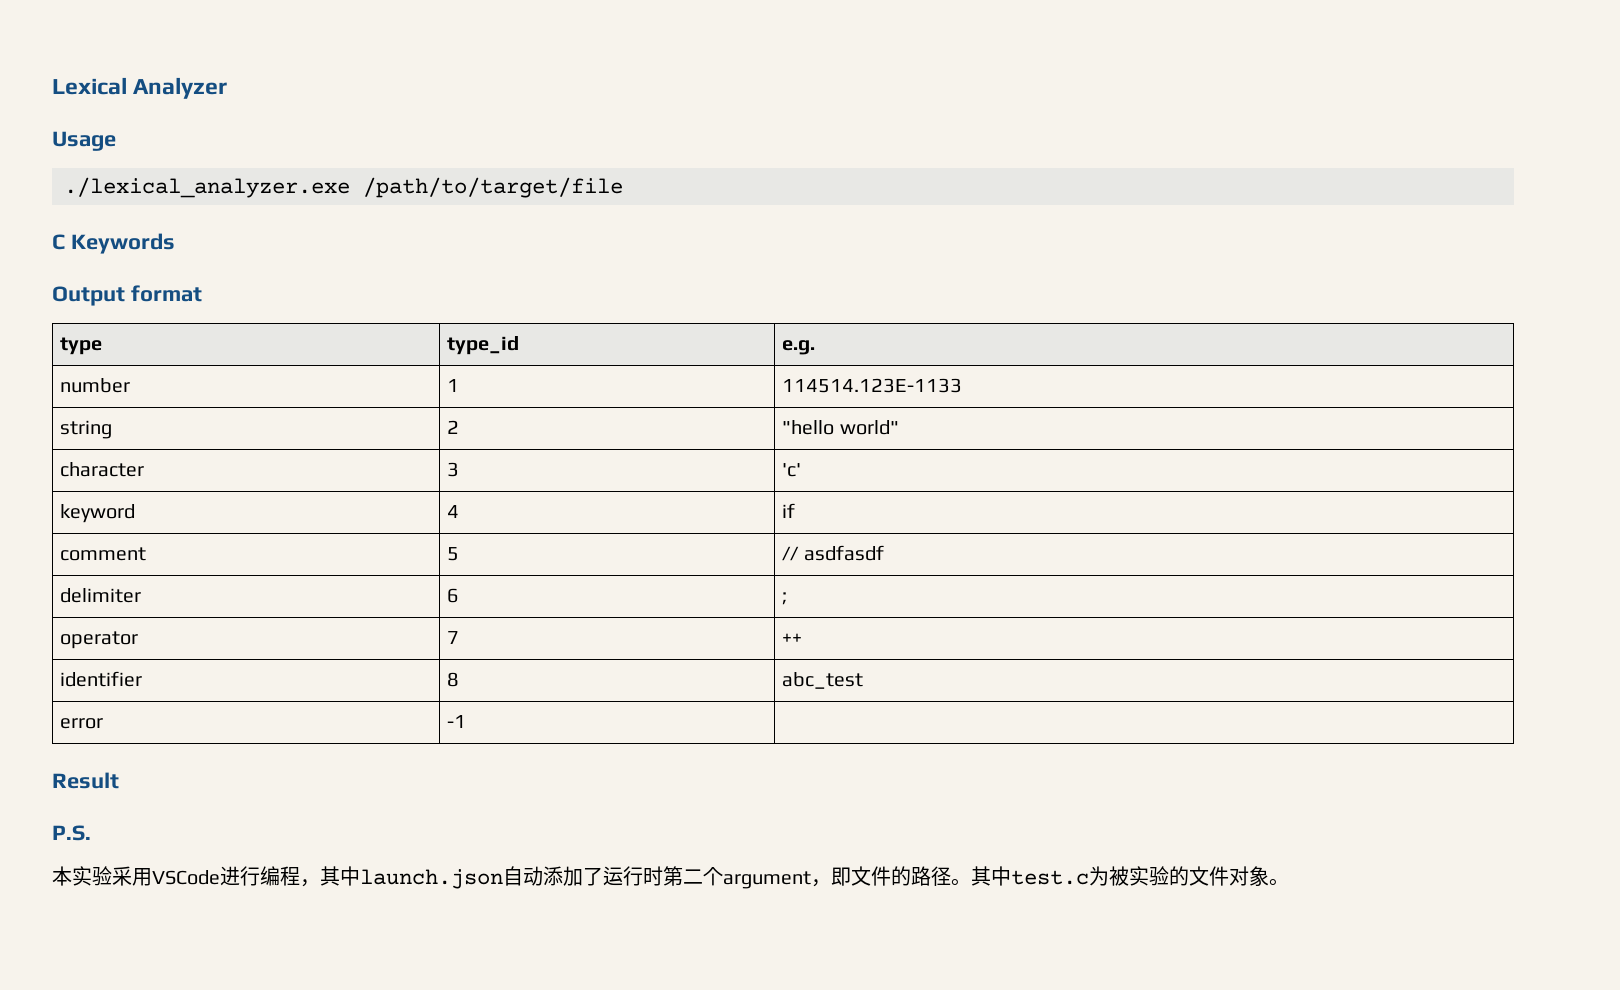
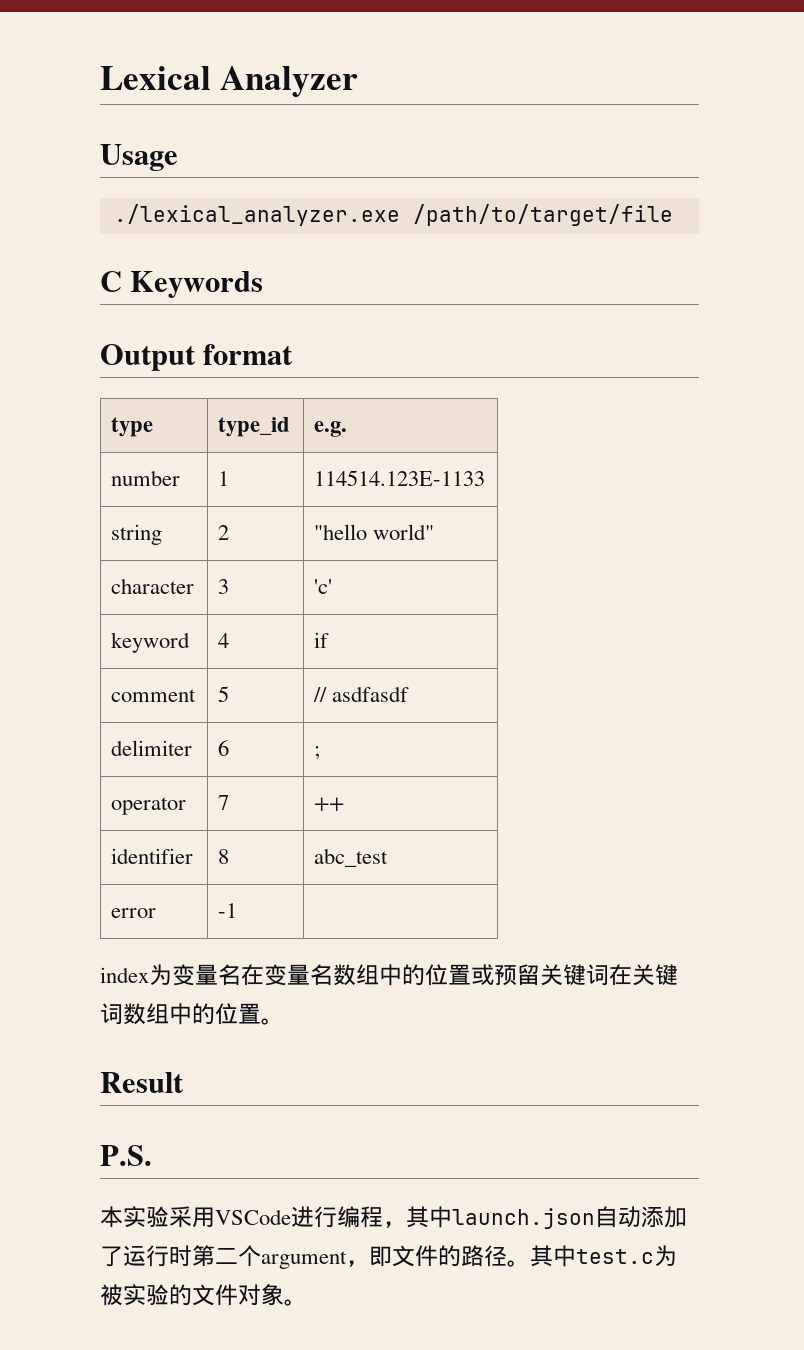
+ index为变量名在变量名数组中的位置或预留关键词在关键词数组中的位置。

